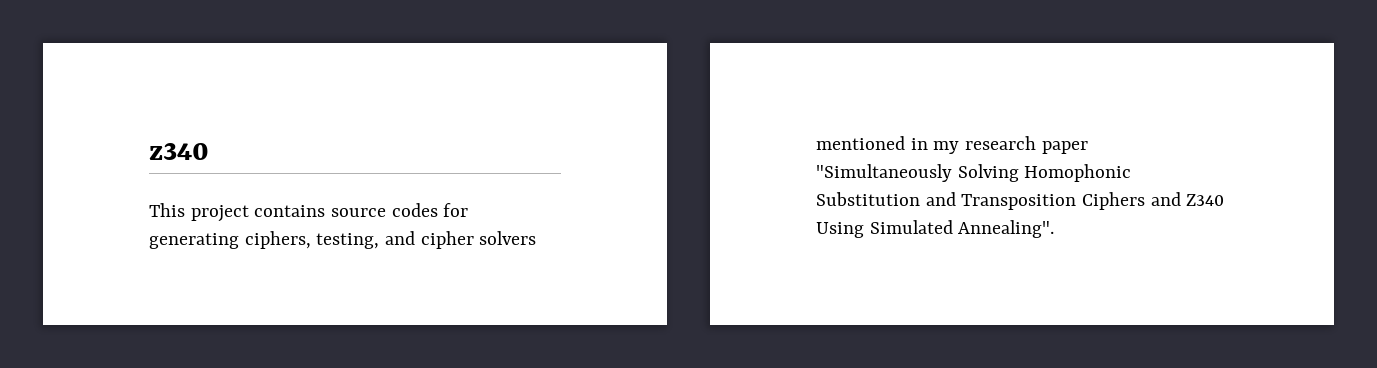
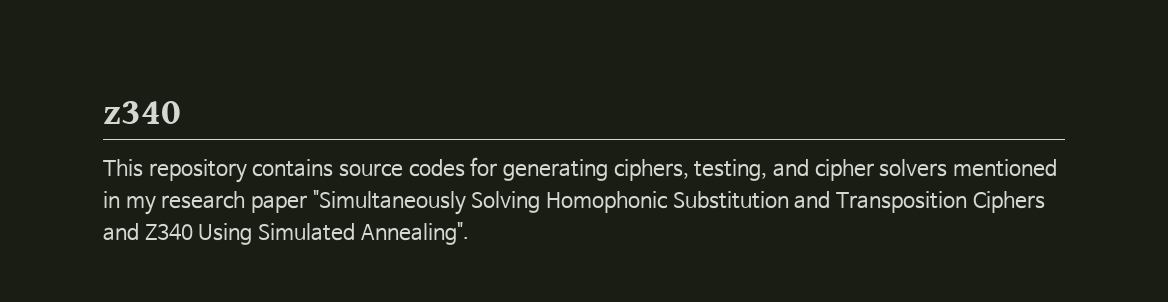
- This project contains source codes for generating ciphers, testing, and cipher solvers mentioned in my research paper "Simultaneously Solving Homophonic Substitution and Transposition Ciphers and Z340 Using Simulated Annealing".
+ This repository contains source codes for generating ciphers, testing, and cipher solvers mentioned in my research paper "Simultaneously Solving Homophonic Substitution and Transposition Ciphers and Z340 Using Simulated Annealing".

